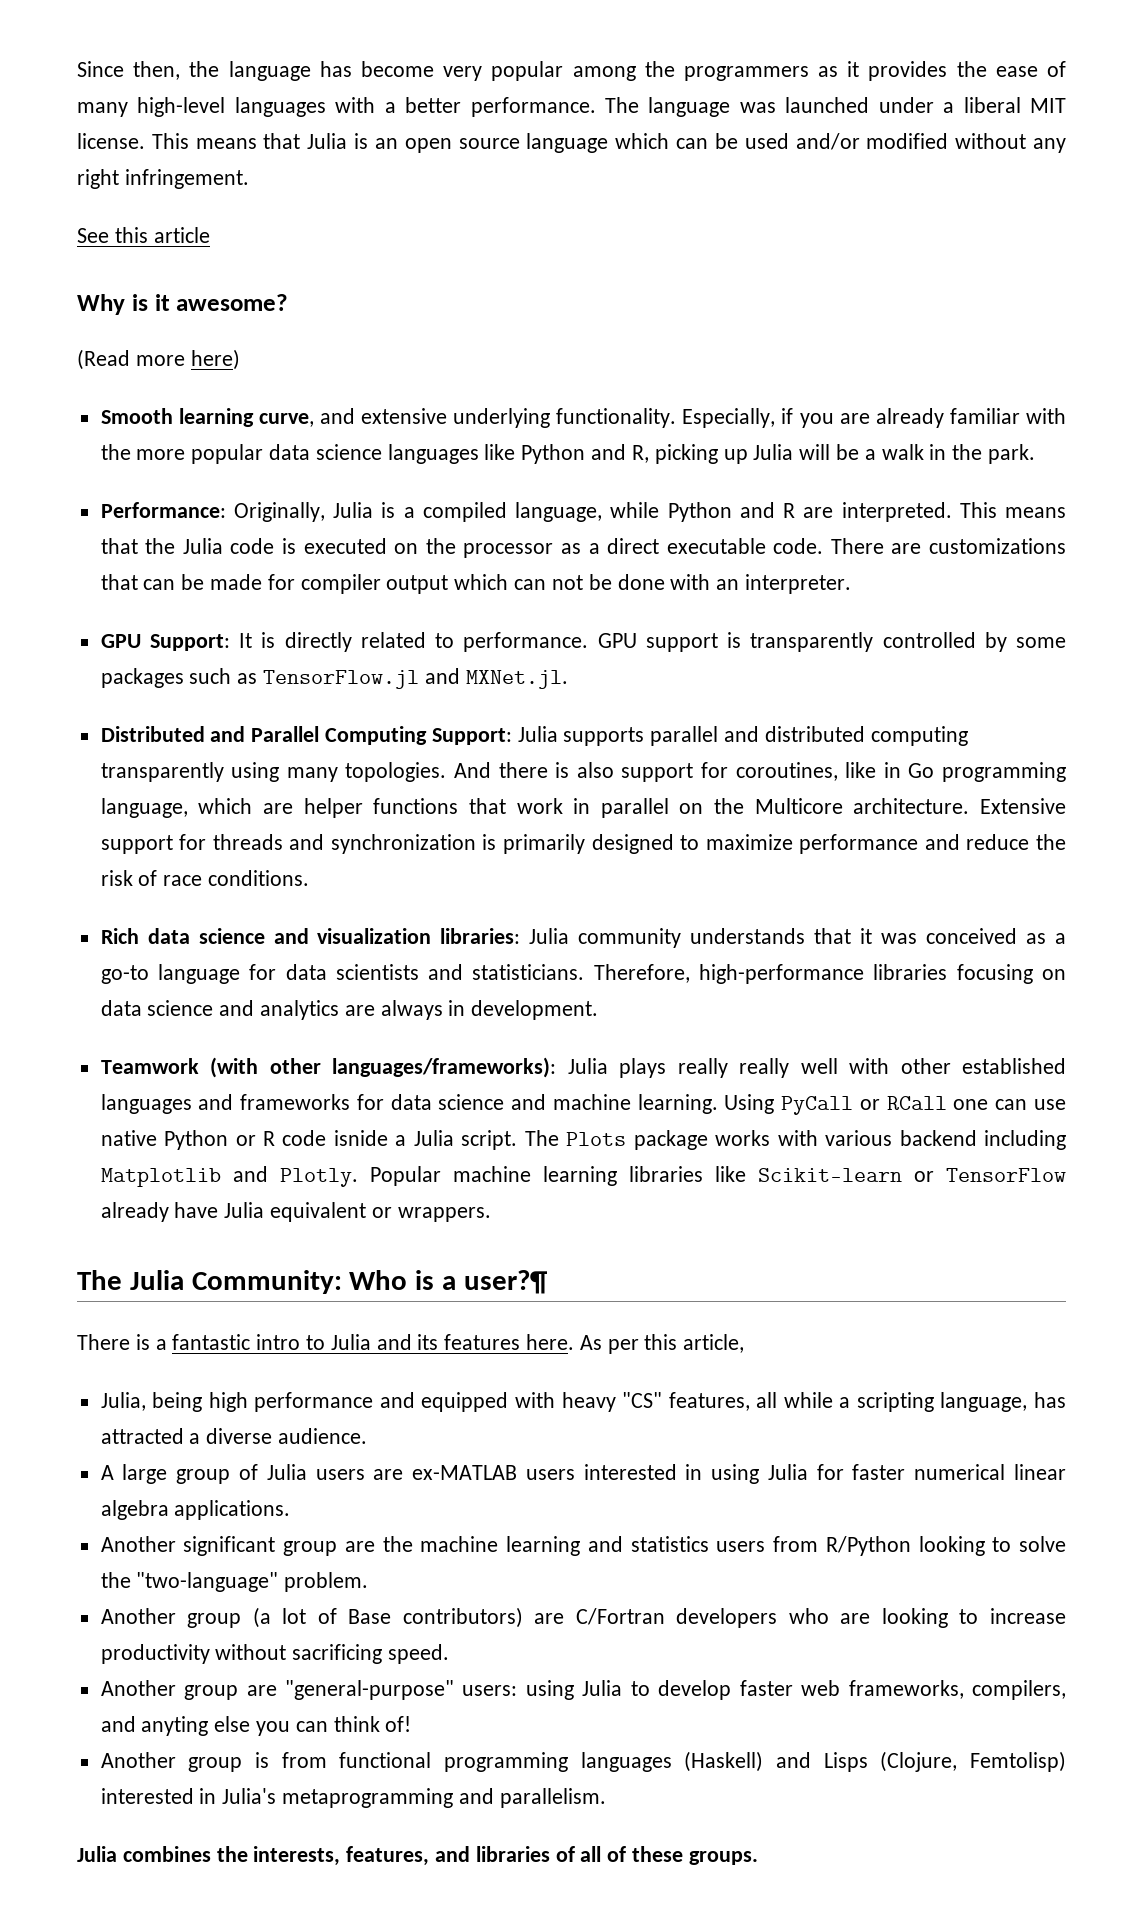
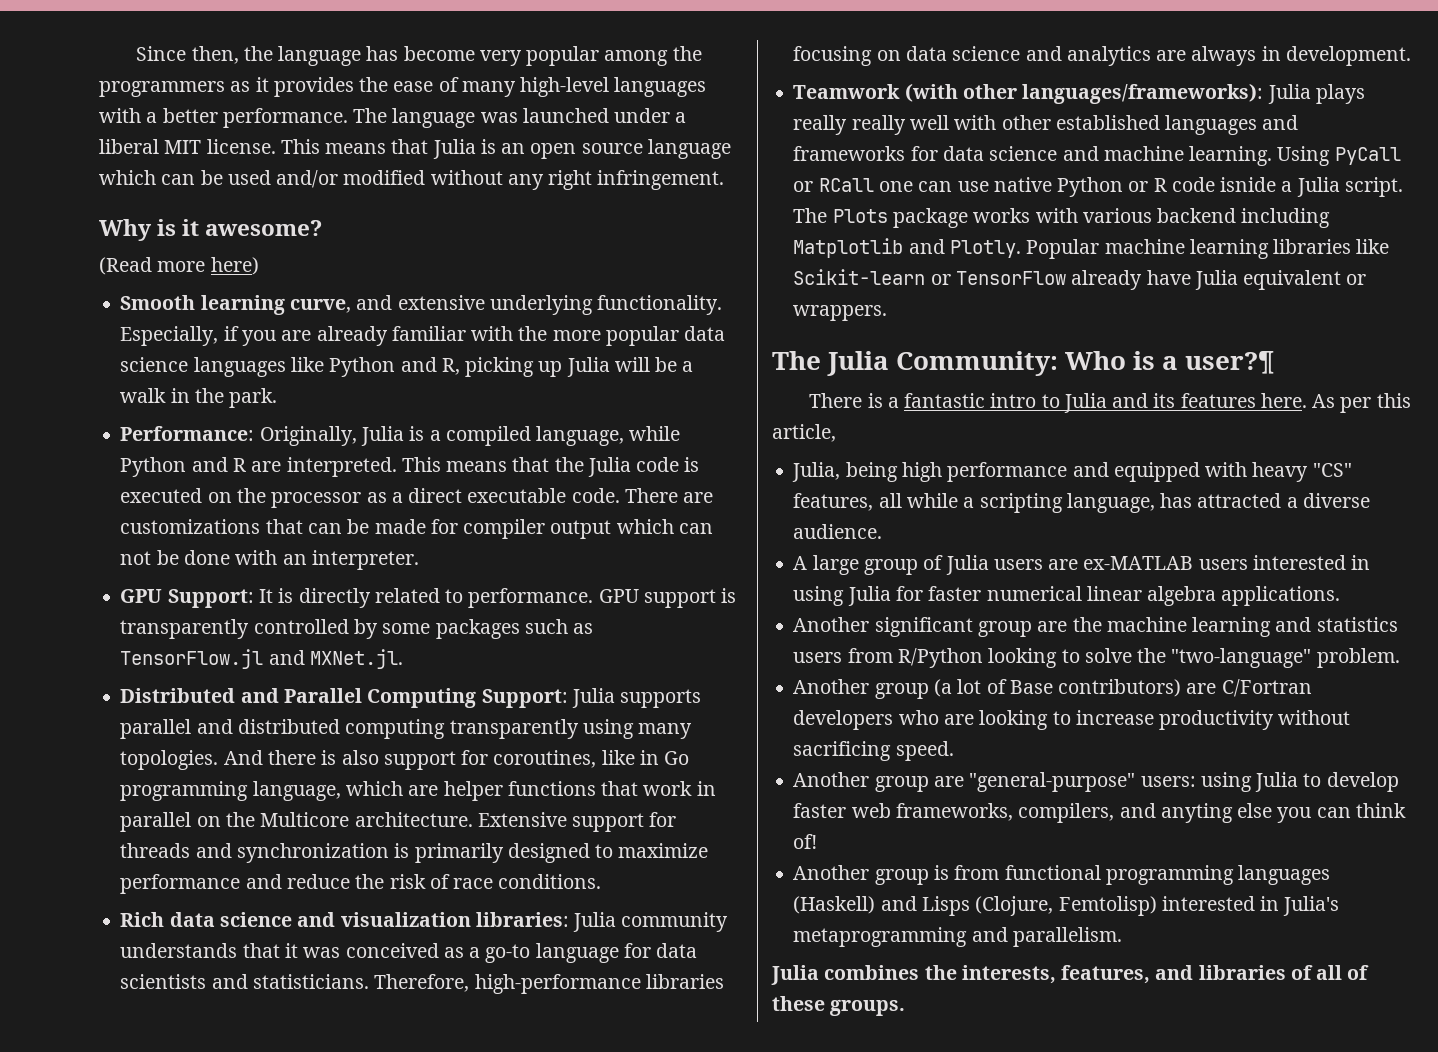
- See this article

